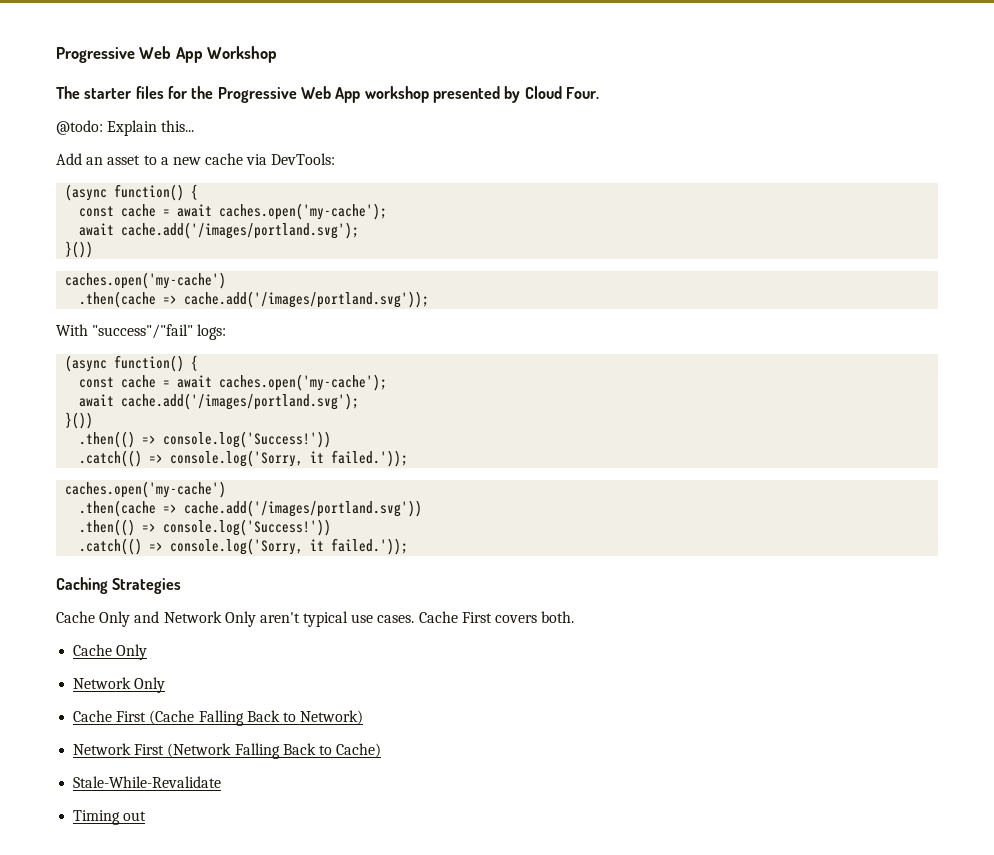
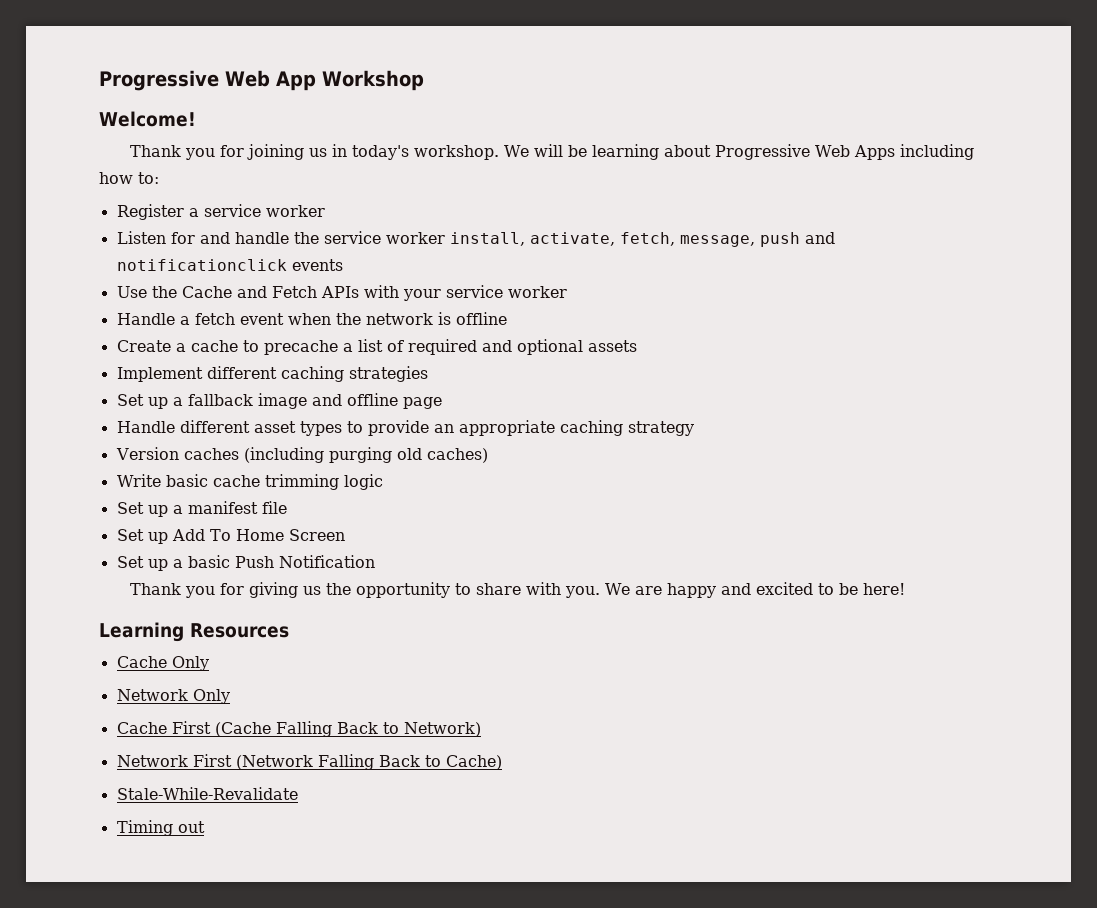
- The starter files for the Progressive Web App workshop presented by Cloud Four.
- @todo: Explain this...
- Add an asset to a new cache via DevTools:
- (async function() {
- const cache = await caches.open('my-cache');
- await cache.add('/images/portland.svg');
- }())
- caches.open('my-cache')
- .then(cache => cache.add('/images/portland.svg'));
- With "success"/"fail" logs:
- (async function() {
- const cache = await caches.open('my-cache');
- await cache.add('/images/portland.svg');
- }())
- .then(() => console.log('Success!'))
- .catch(() => console.log('Sorry, it failed.'));
- caches.open('my-cache')
- .then(cache => cache.add('/images/portland.svg'))
- .then(() => console.log('Success!'))
- .catch(() => console.log('Sorry, it failed.'));
- Caching Strategies
- Cache Only and Network Only aren't typical use cases. Cache First covers both.
+ Welcome!
+ Thank you for joining us in today's workshop. We will be learning about Progressive Web Apps including how to:
+ Register a service worker
+ Listen for and handle the service worker install, activate, fetch, message, push and notificationclick events
+ Use the Cache and Fetch APIs with your service worker
+ Handle a fetch event when the network is offline
+ Create a cache to precache a list of required and optional assets
+ Implement different caching strategies
+ Set up a fallback image and offline page
+ Handle different asset types to provide an appropriate caching strategy
+ Version caches (including purging old caches)
+ Write basic cache trimming logic
+ Set up a manifest file
+ Set up Add To Home Screen
+ Set up a basic Push Notification
+ Thank you for giving us the opportunity to share with you. We are happy and excited to be here!
+ Learning Resources

